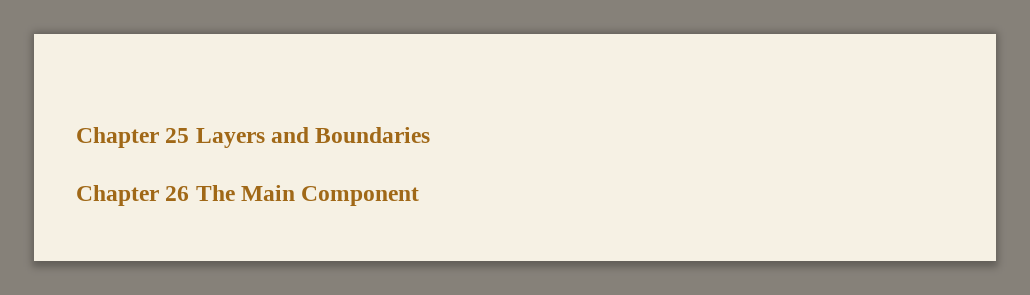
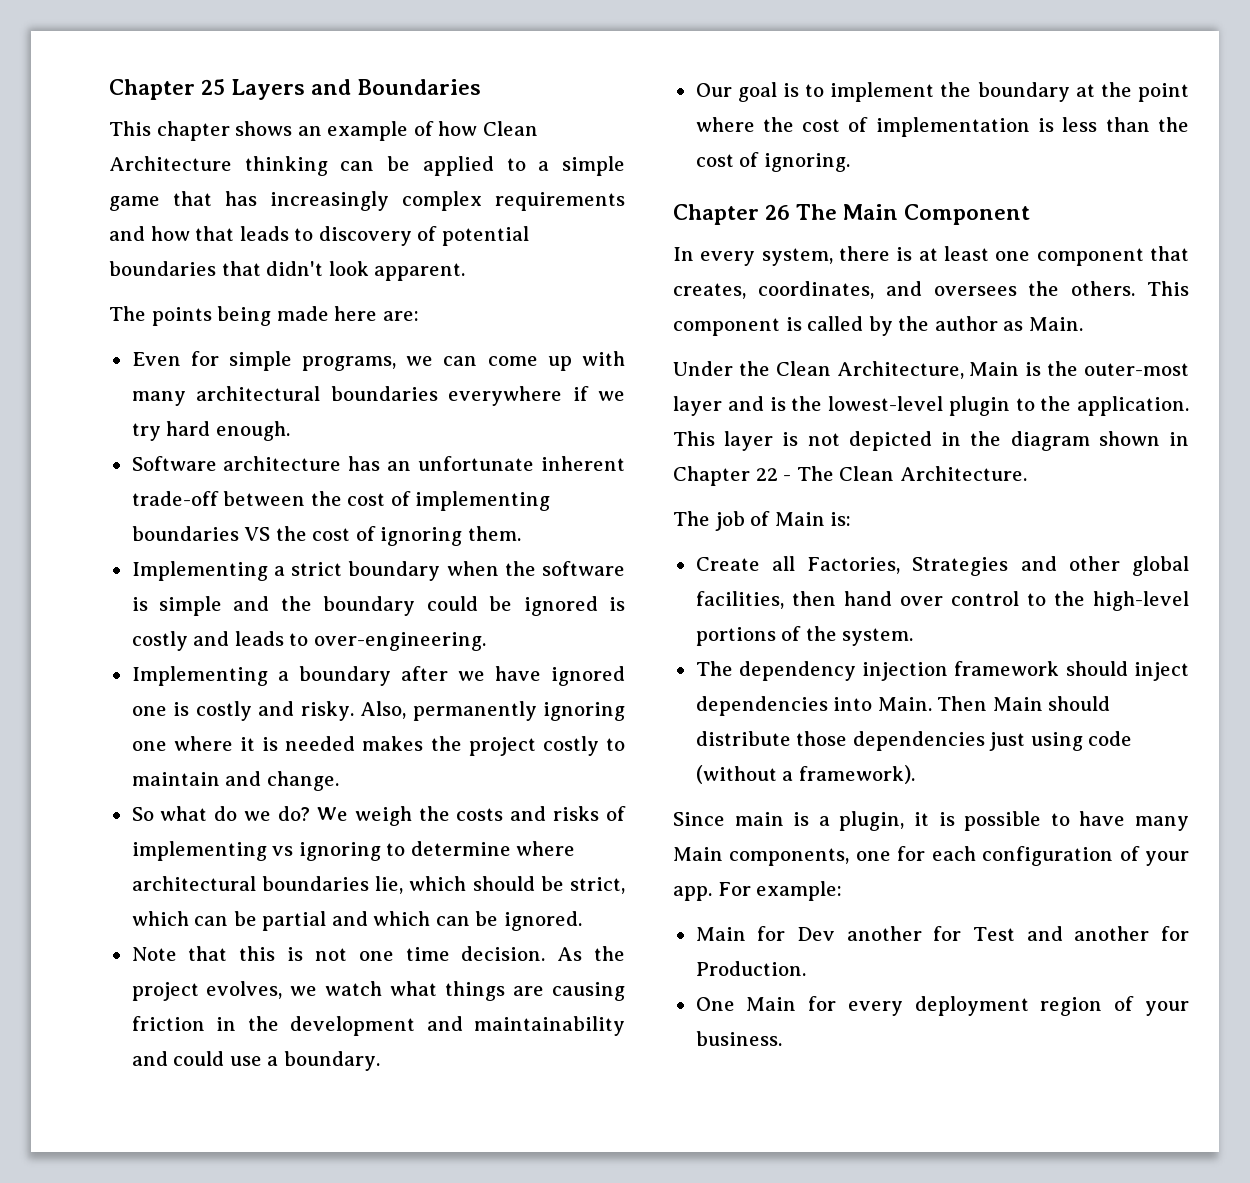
+ This chapter shows an example of how Clean Architecture thinking can be applied to a simple game that has increasingly complex requirements and how that leads to discovery of potential boundaries that didn't look apparent.
+ The points being made here are:
+ Even for simple programs, we can come up with many architectural boundaries everywhere if we try hard enough.
+ Software architecture has an unfortunate inherent trade-off between the cost of implementing boundaries VS the cost of ignoring them.
+ Implementing a strict boundary when the software is simple and the boundary could be ignored is costly and leads to over-engineering.
+ Implementing a boundary after we have ignored one is costly and risky. Also, permanently ignoring one where it is needed makes the project costly to maintain and change.
+ So what do we do? We weigh the costs and risks of implementing vs ignoring to determine where architectural boundaries lie, which should be strict, which can be partial and which can be ignored.
+ Note that this is not one time decision. As the project evolves, we watch what things are causing friction in the development and maintainability and could use a boundary.
+ Our goal is to implement the boundary at the point where the cost of implementation is less than the cost of ignoring.
+ In every system, there is at least one component that creates, coordinates, and oversees the others. This component is called by the author as Main.
+ Under the Clean Architecture, Main is the outer-most layer and is the lowest-level plugin to the application. This layer is not depicted in the diagram shown in Chapter 22 - The Clean Architecture.
+ The job of Main is:
+ Create all Factories, Strategies and other global facilities, then hand over control to the high-level portions of the system.
+ The dependency injection framework should inject dependencies into Main. Then Main should distribute those dependencies just using code (without a framework).
+ Since main is a plugin, it is possible to have many Main components, one for each configuration of your app. For example:
+ Main for Dev another for Test and another for Production.
+ One Main for every deployment region of your business.

